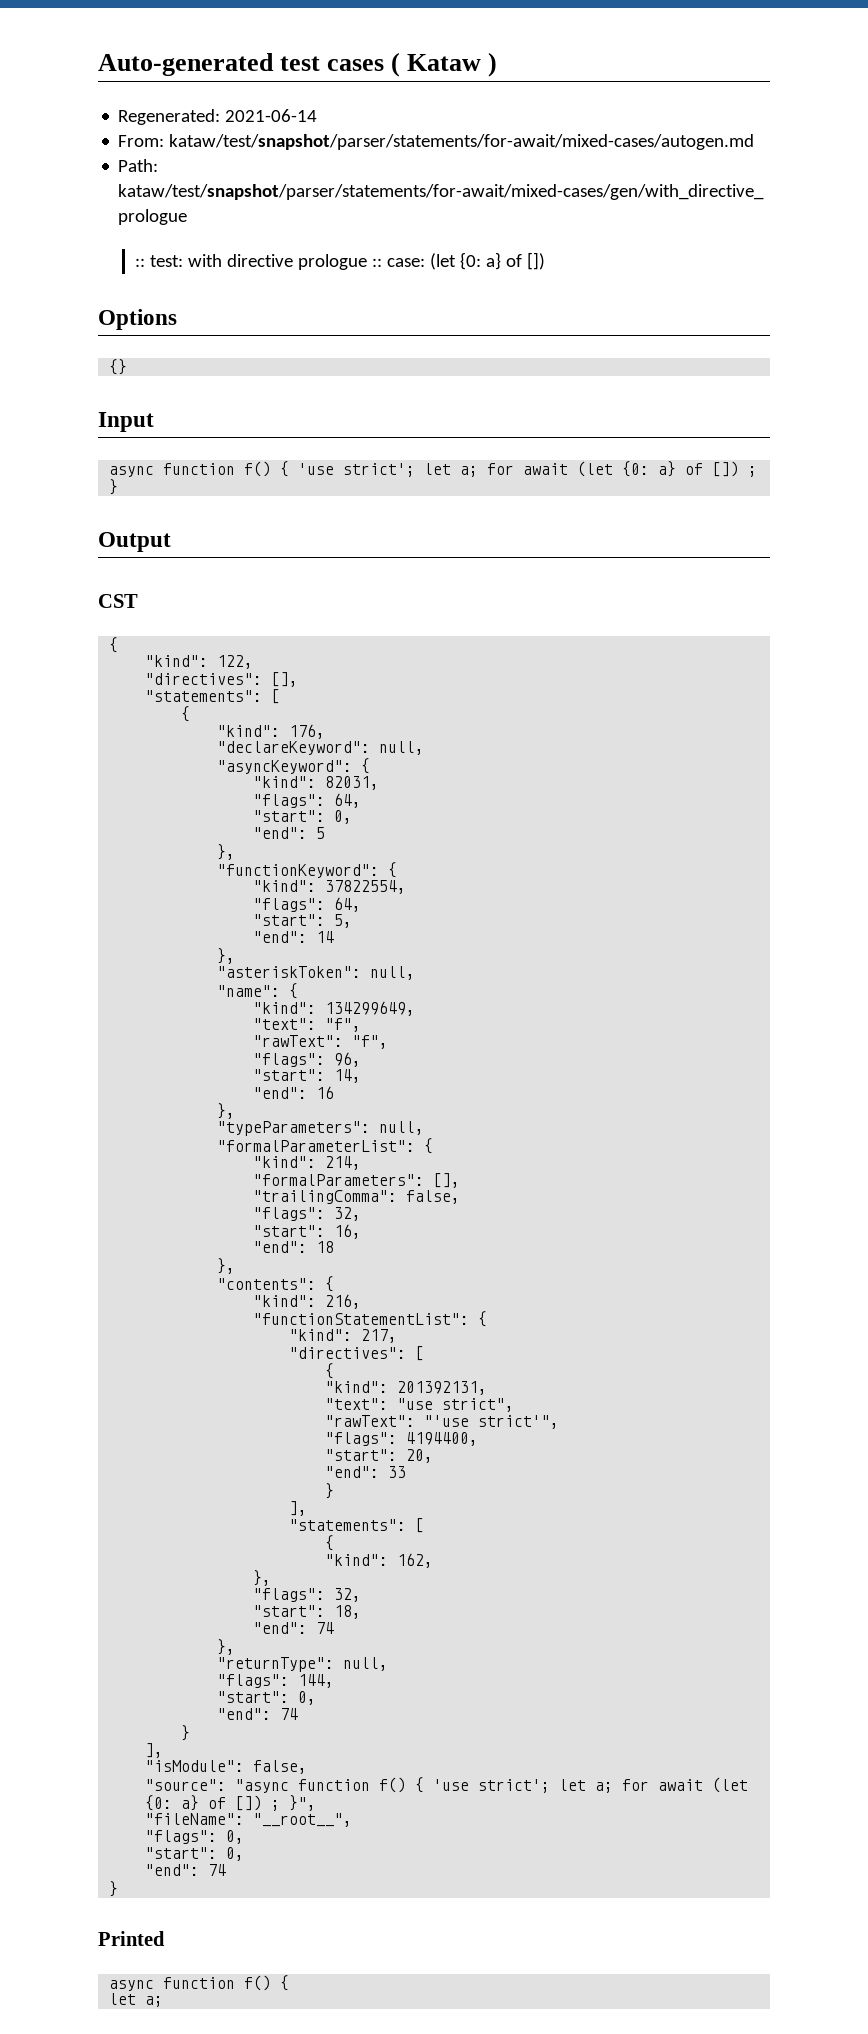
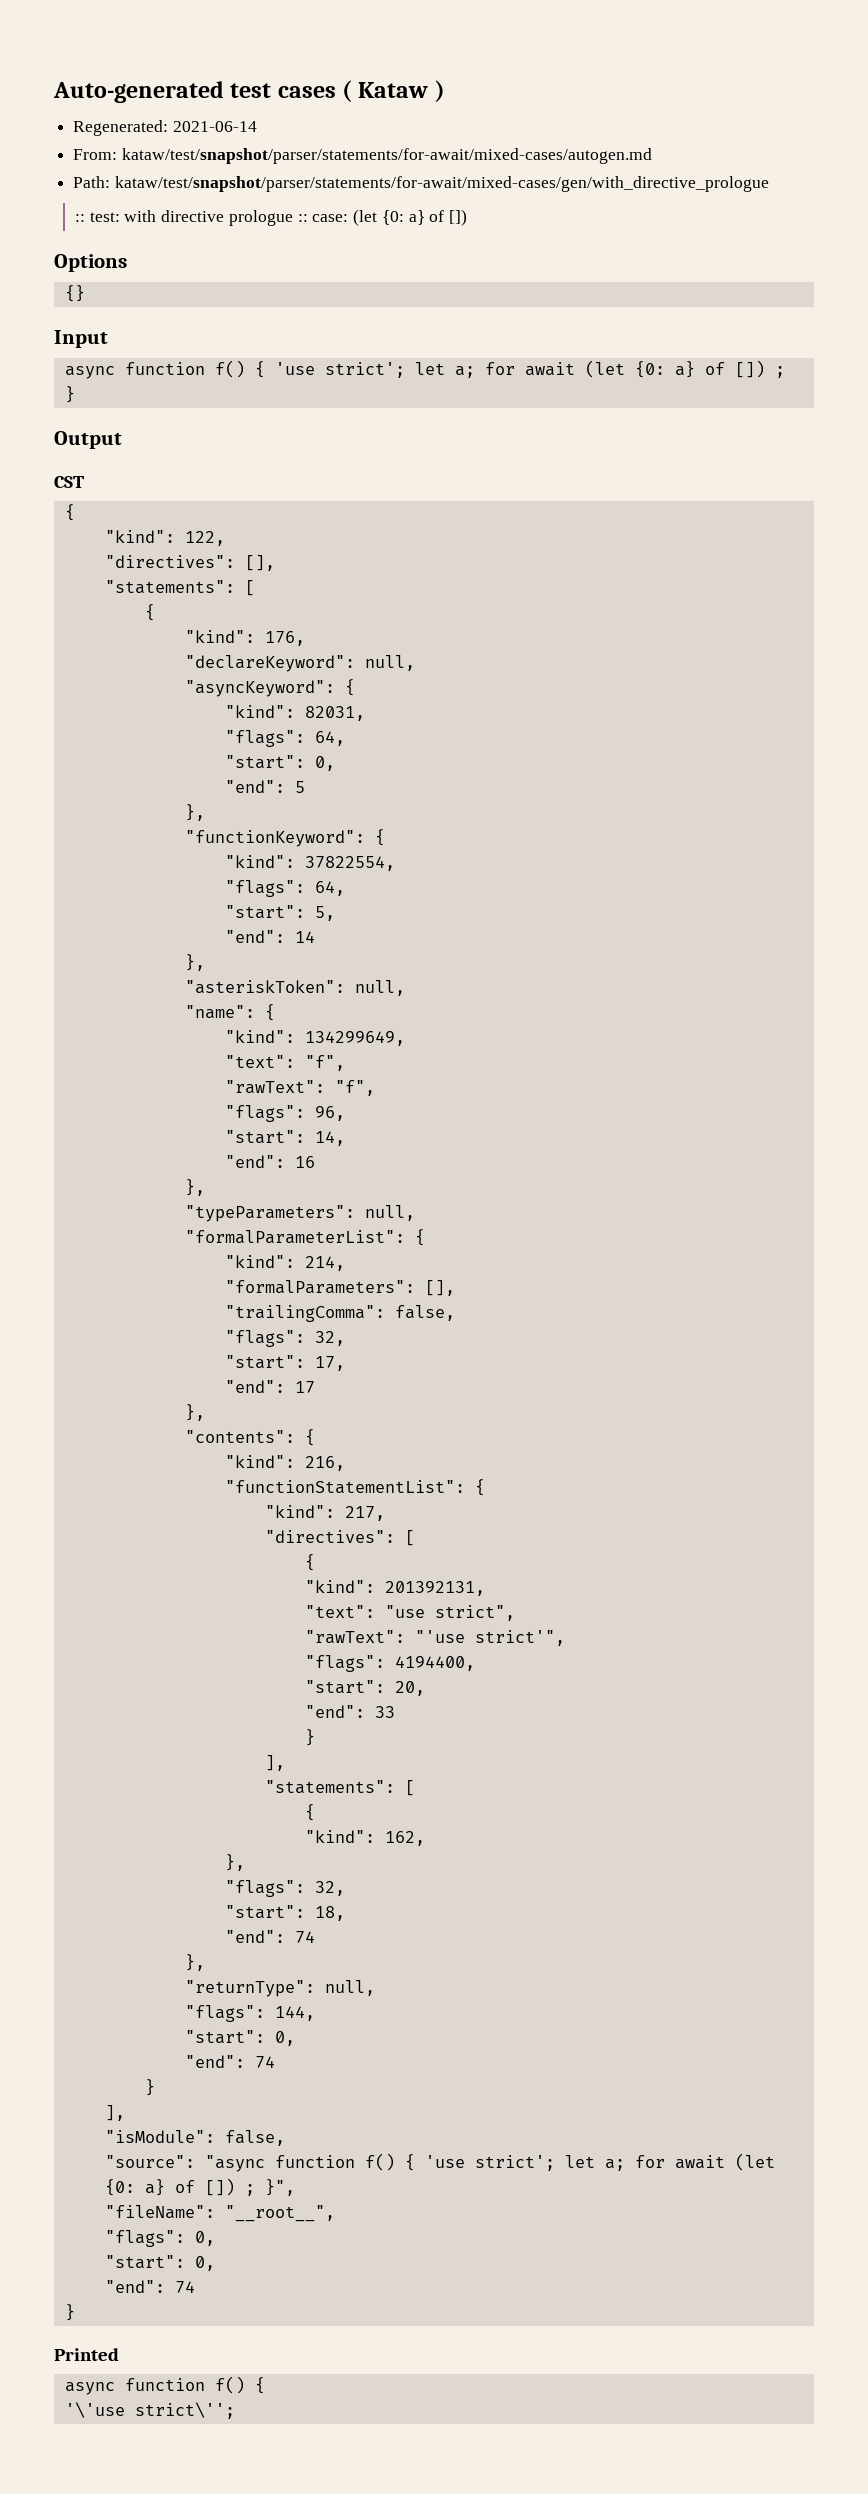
- "start": 16,
- "end": 18
+ "start": 17,
+ "end": 17
  Printed
  async function f() {
- let a;
+ '\'use strict\'';

